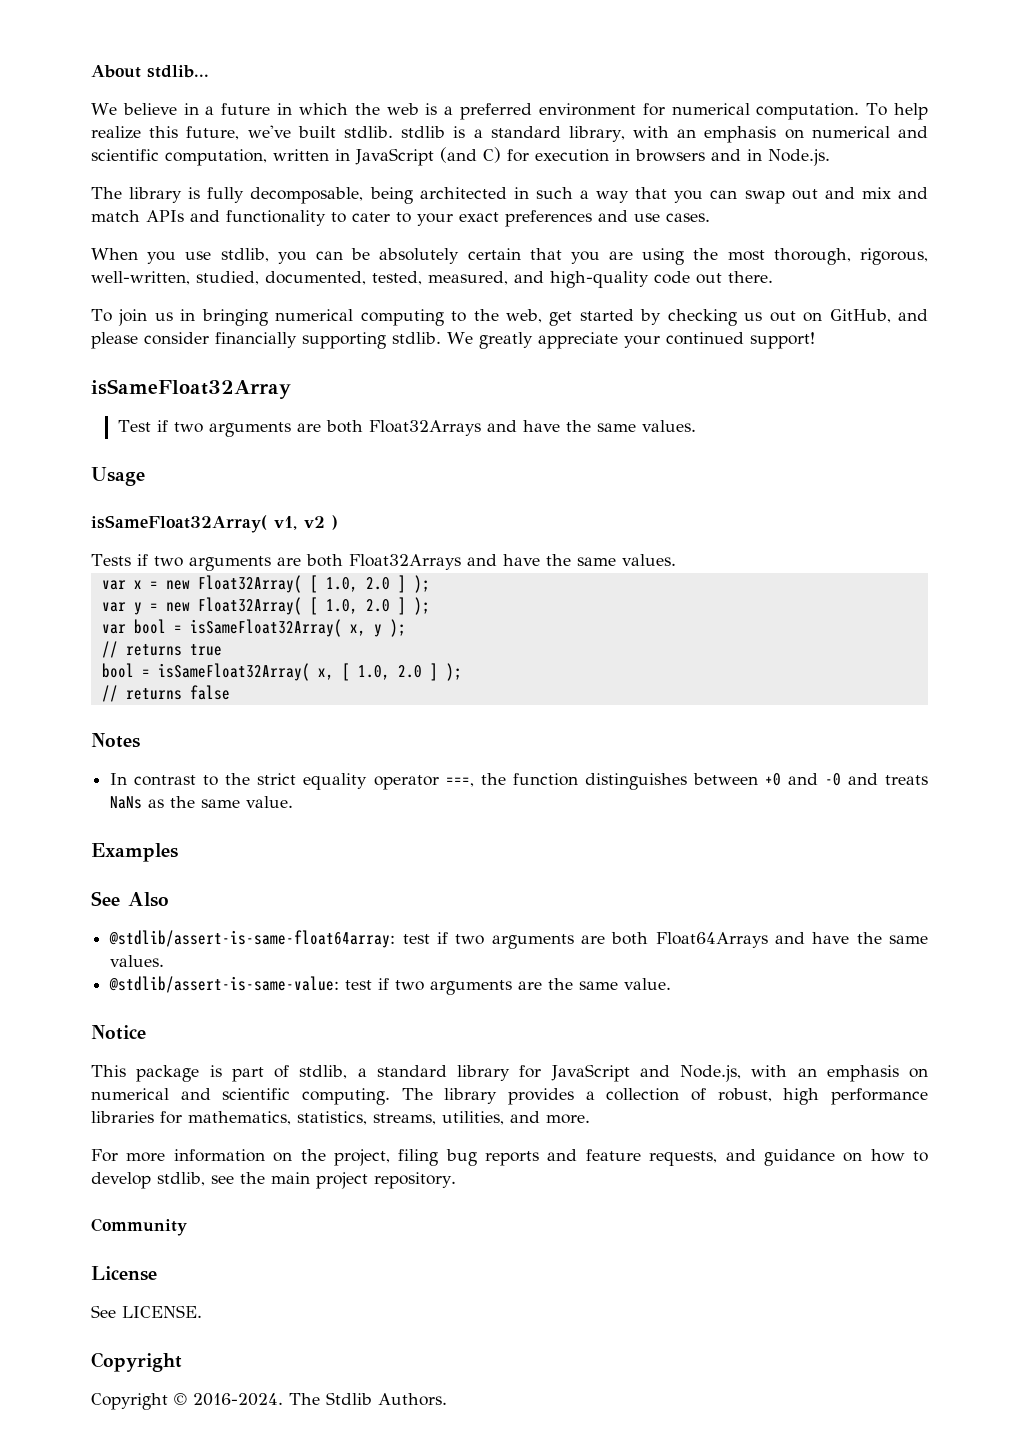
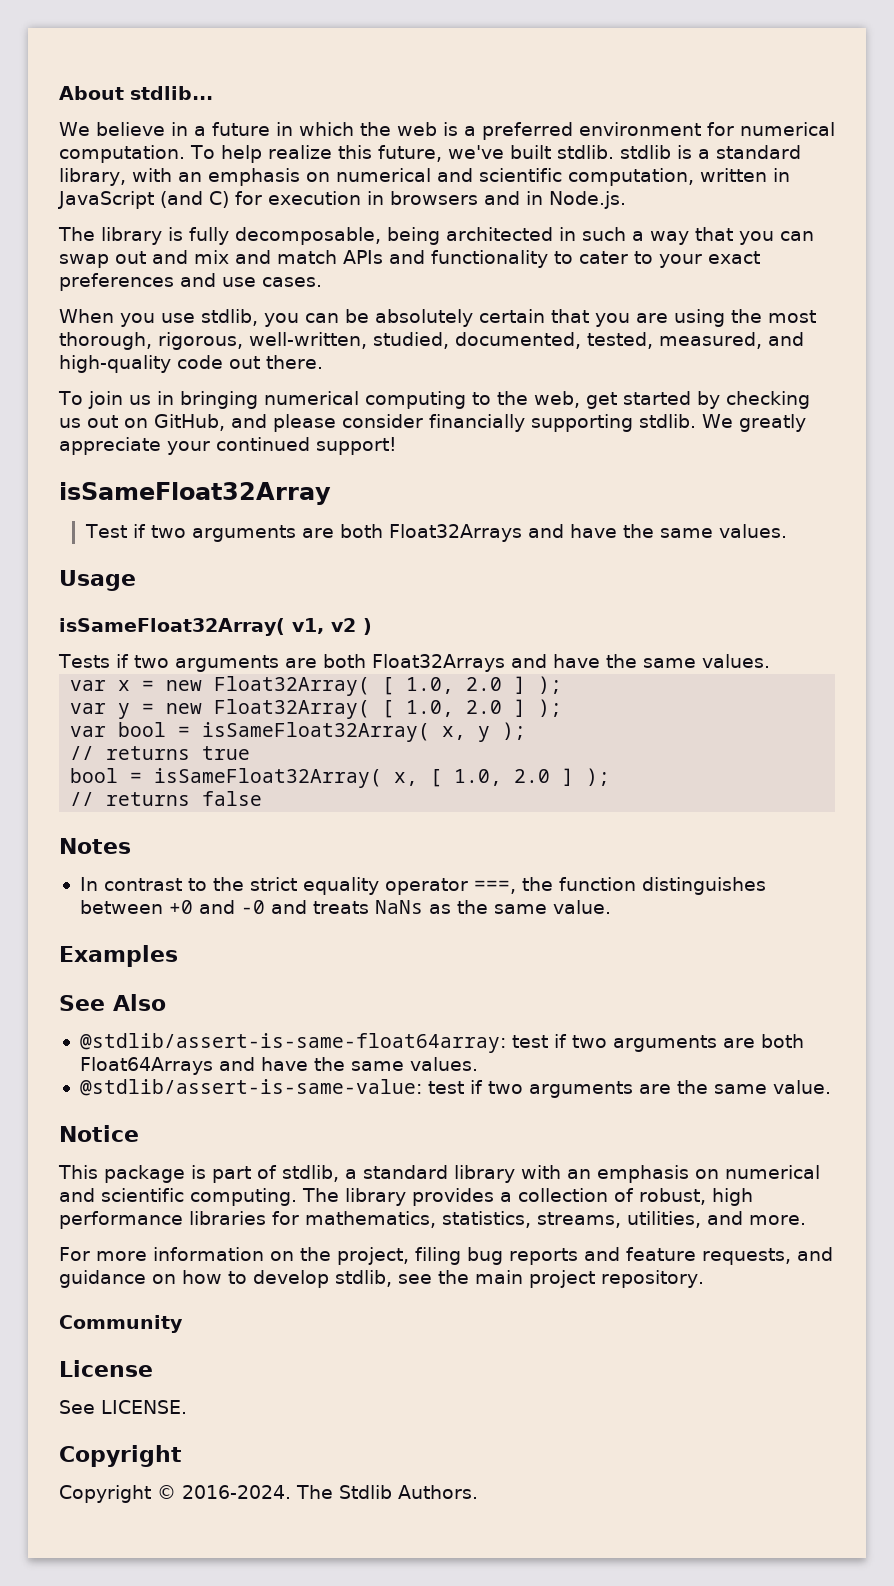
- This package is part of stdlib, a standard library for JavaScript and Node.js, with an emphasis on numerical and scientific computing.
+ This package is part of stdlib, a standard library with an emphasis on numerical and scientific computing.

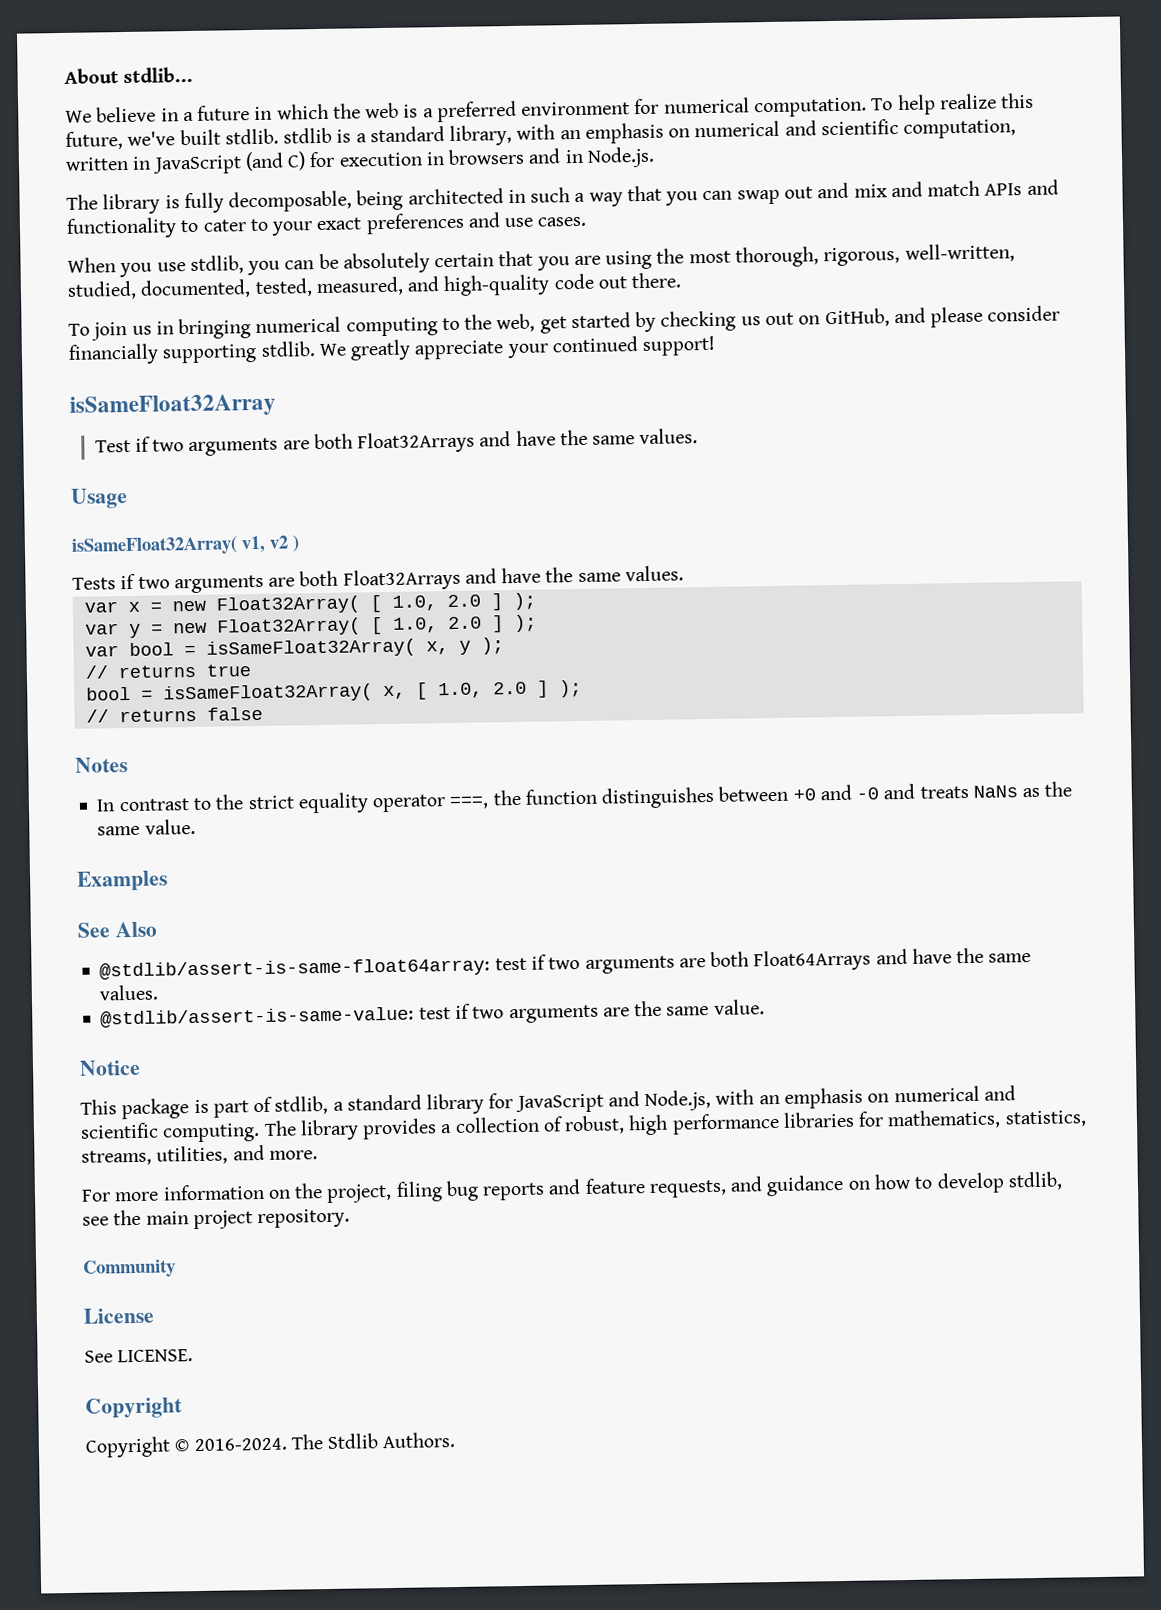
- This package is part of stdlib, a standard library with an emphasis on numerical and scientific computing.
+ This package is part of stdlib, a standard library for JavaScript and Node.js, with an emphasis on numerical and scientific computing.

